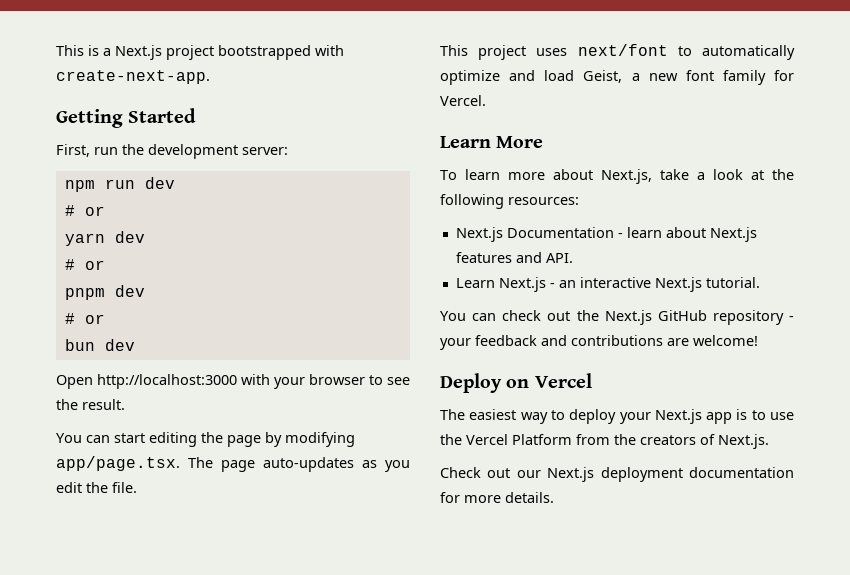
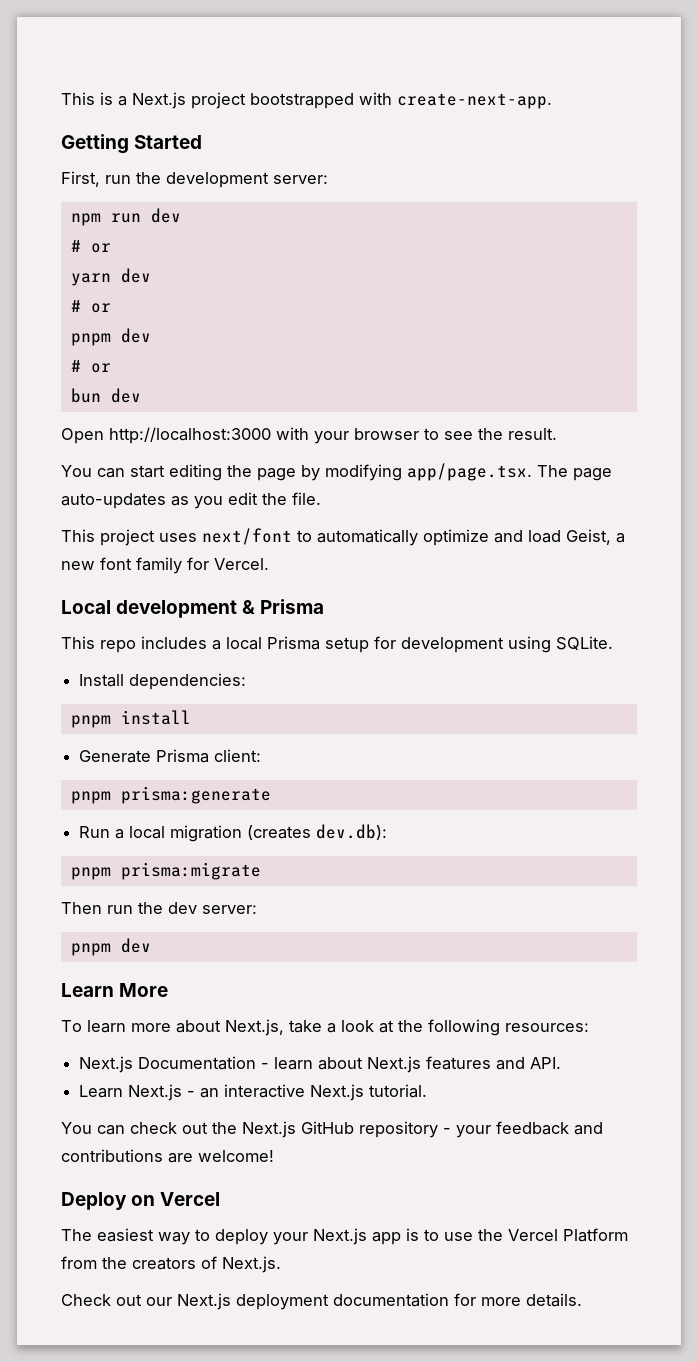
+ Local development & Prisma
+ This repo includes a local Prisma setup for development using SQLite.
+ Install dependencies:
+ pnpm install
+ Generate Prisma client:
+ pnpm prisma:generate
+ Run a local migration (creates dev.db):
+ pnpm prisma:migrate
+ Then run the dev server:
+ pnpm dev

